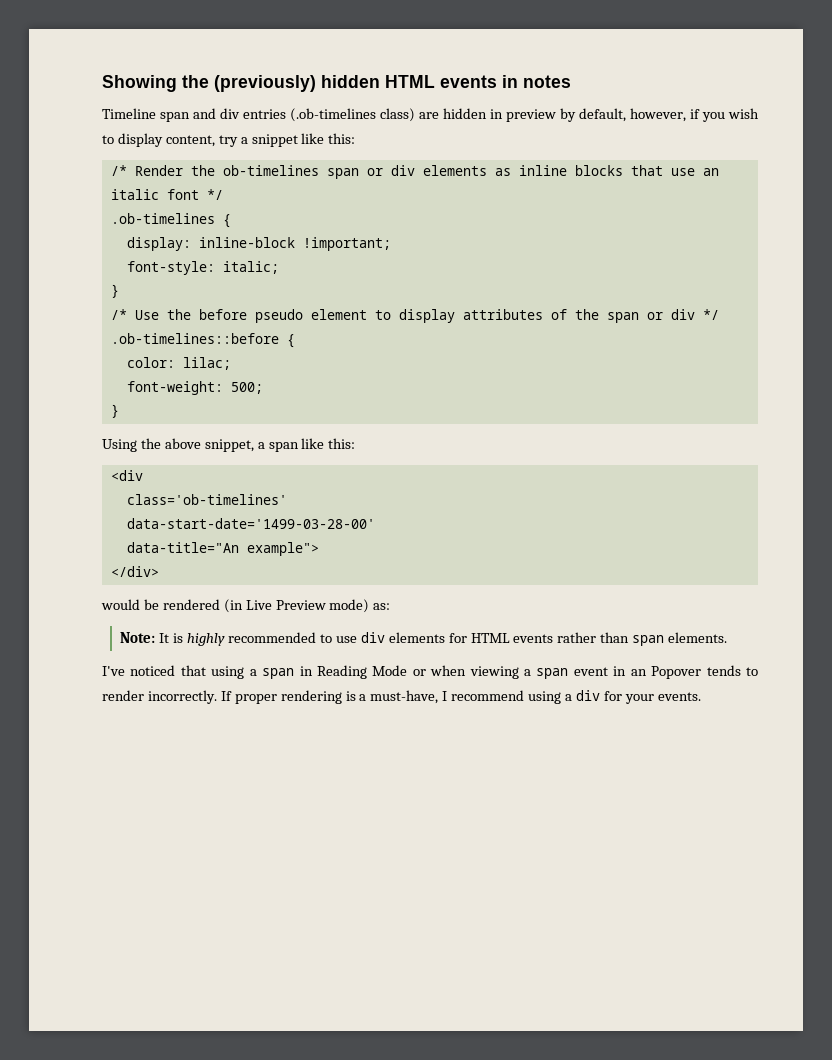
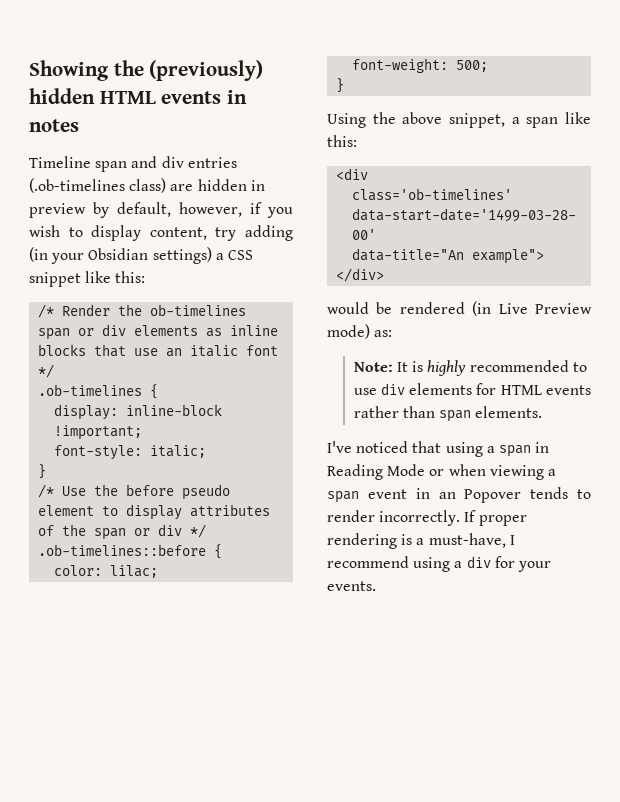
- Timeline span and div entries (.ob-timelines class) are hidden in preview by default, however, if you wish to display content, try a snippet like this:
+ Timeline span and div entries (.ob-timelines class) are hidden in preview by default, however, if you wish to display content, try adding (in your Obsidian settings) a CSS snippet like this:

